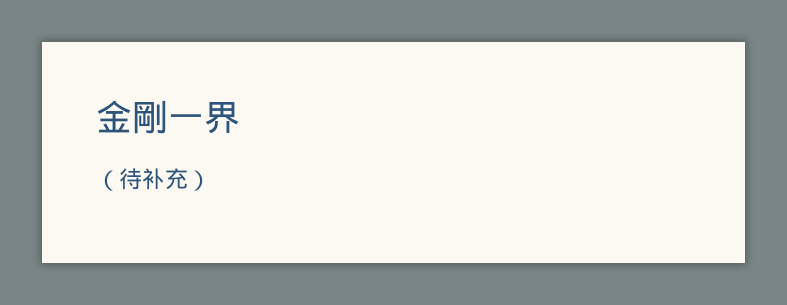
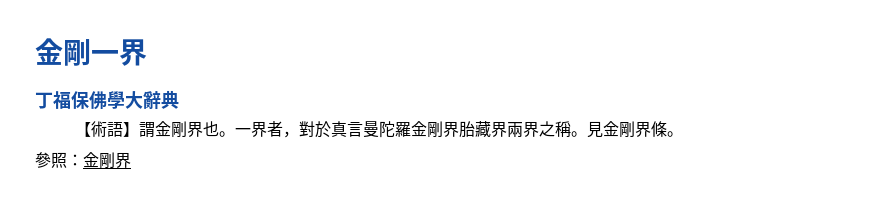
- （待补充）
+ 丁福保佛學大辭典
+ 【術語】謂金剛界也。一界者，對於真言曼陀羅金剛界胎藏界兩界之稱。見金剛界條。
+ 參照：金剛界

